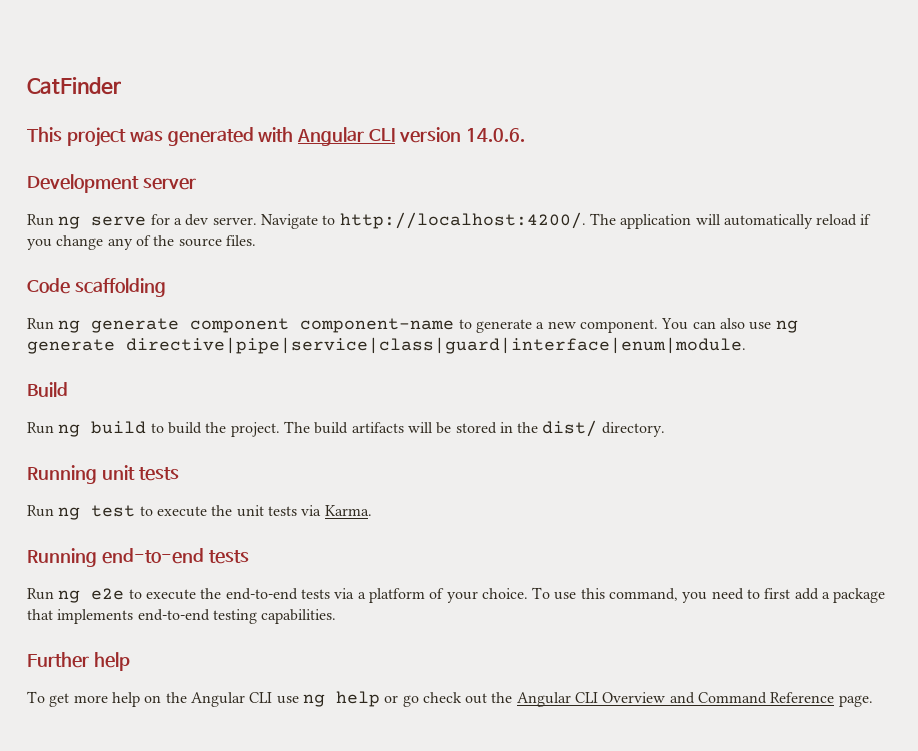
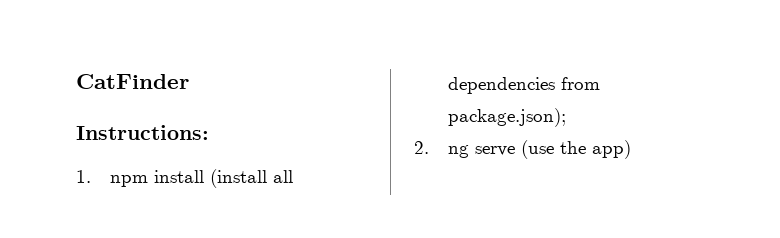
- This project was generated with Angular CLI version 14.0.6.
- Development server
- Run ng serve for a dev server. Navigate to http://localhost:4200/. The application will automatically reload if you change any of the source files.
- Code scaffolding
- Run ng generate component component-name to generate a new component. You can also use ng generate directive|pipe|service|class|guard|interface|enum|module.
- Build
- Run ng build to build the project. The build artifacts will be stored in the dist/ directory.
- Running unit tests
- Run ng test to execute the unit tests via Karma.
- Running end-to-end tests
- Run ng e2e to execute the end-to-end tests via a platform of your choice. To use this command, you need to first add a package that implements end-to-end testing capabilities.
- Further help
- To get more help on the Angular CLI use ng help or go check out the Angular CLI Overview and Command Reference page.
+ Instructions:
+ 1. npm install (install all dependencies from package.json);
+ 2. ng serve (use the app)

